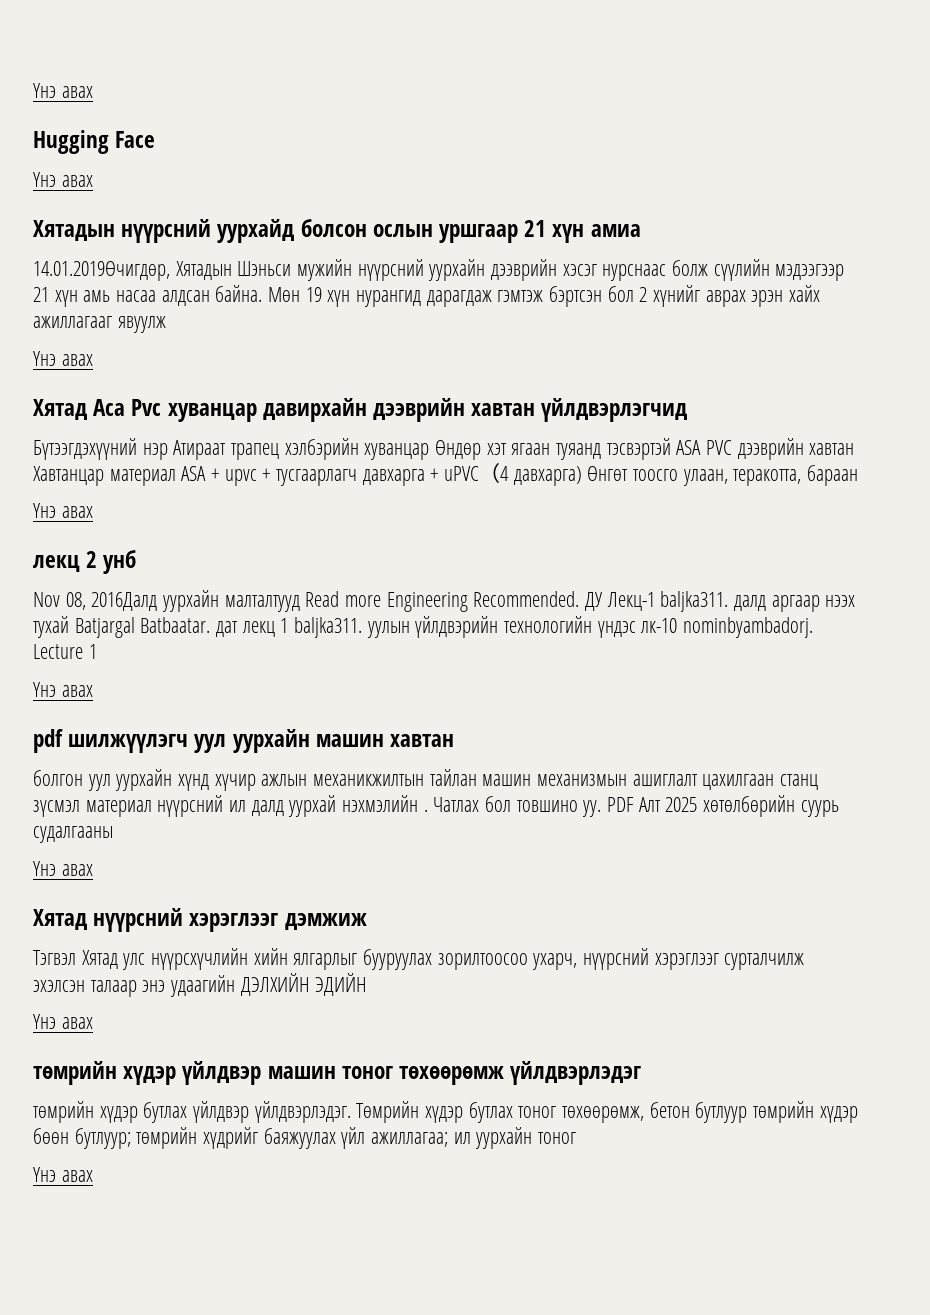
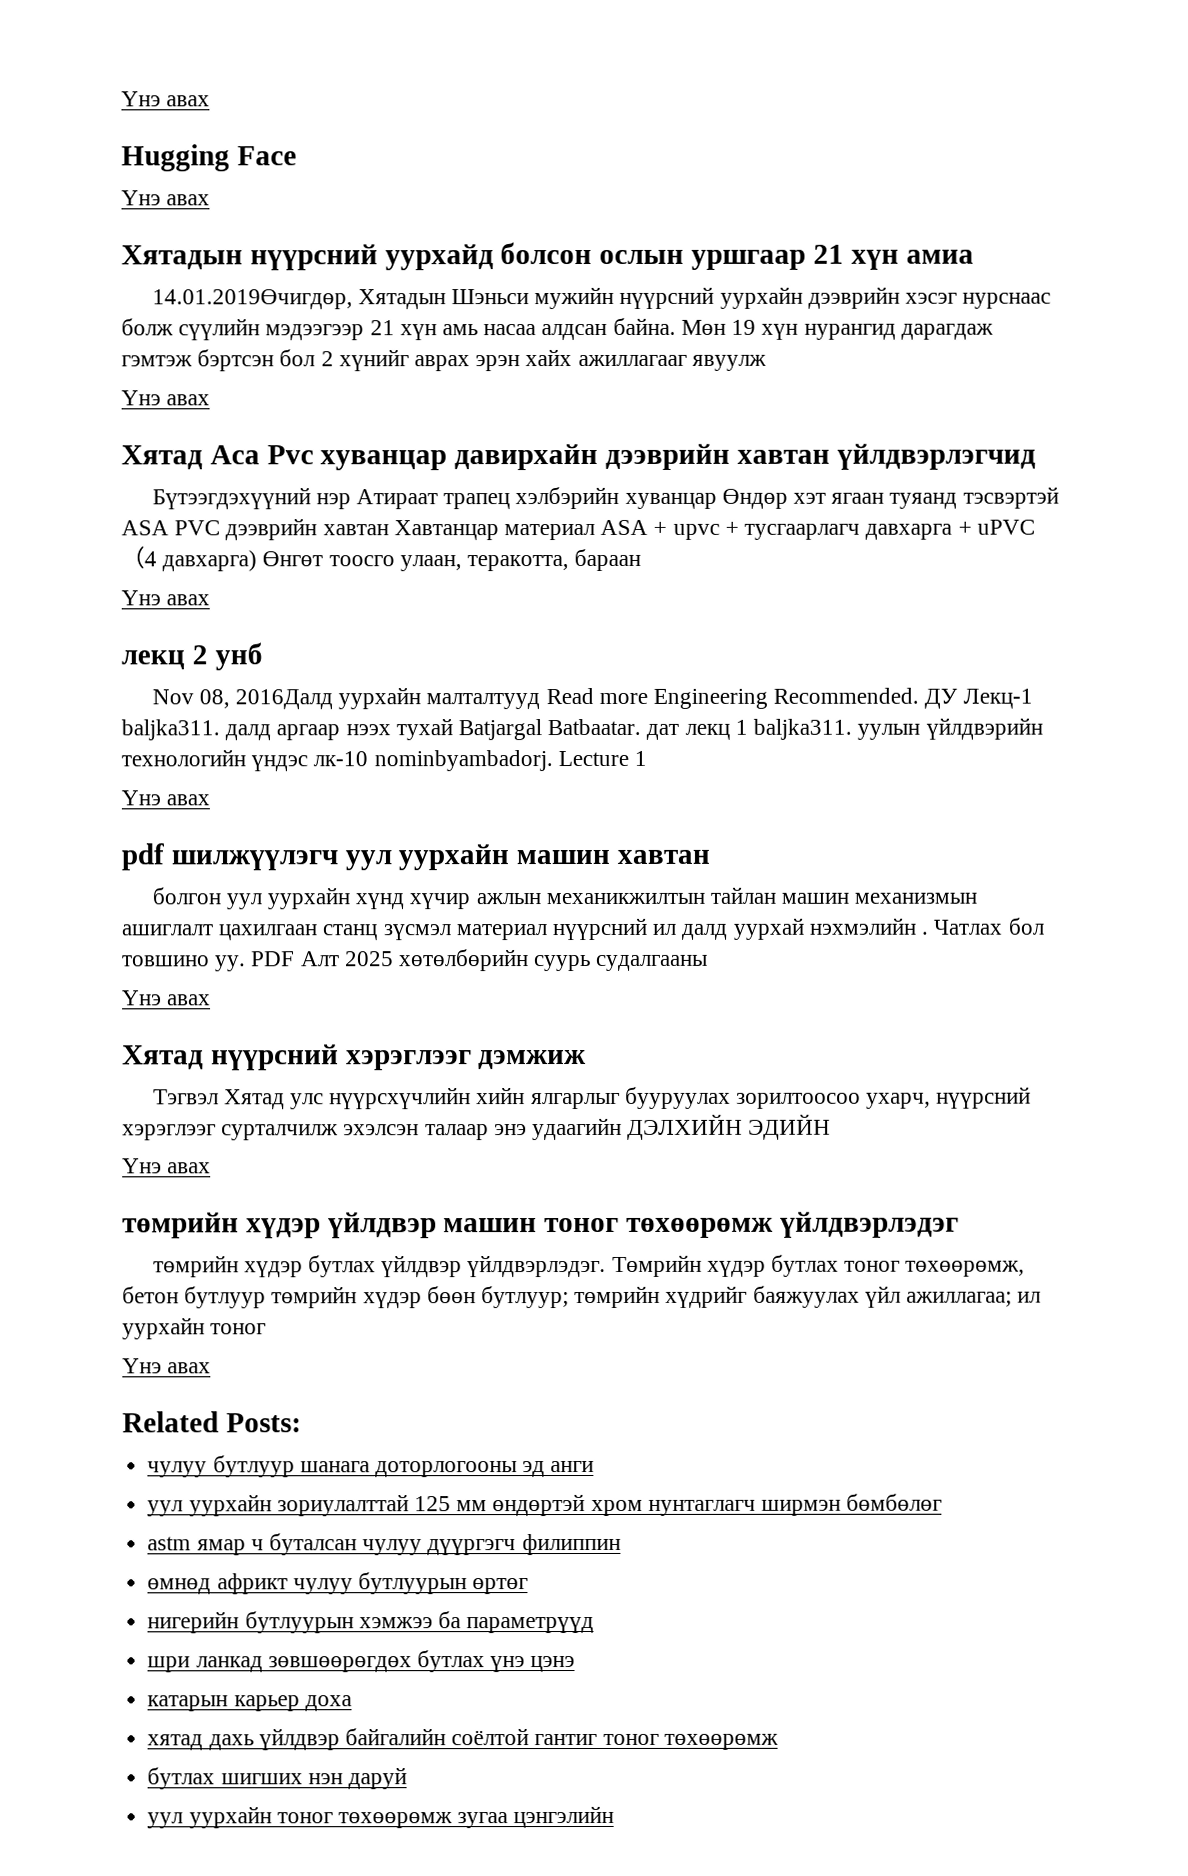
+ Related Posts:
+ чулуу бутлуур шанага доторлогооны эд анги
+ уул уурхайн зориулалттай 125 мм өндөртэй хром нунтаглагч ширмэн бөмбөлөг
+ astm ямар ч буталсан чулуу дүүргэгч филиппин
+ өмнөд африкт чулуу бутлуурын өртөг
+ нигерийн бутлуурын хэмжээ ба параметрүүд
+ шри ланкад зөвшөөрөгдөх бутлах үнэ цэнэ
+ катарын карьер доха
+ хятад дахь үйлдвэр байгалийн соёлтой гантиг тоног төхөөрөмж
+ бутлах шигших нэн даруй
+ уул уурхайн тоног төхөөрөмж зугаа цэнгэлийн

